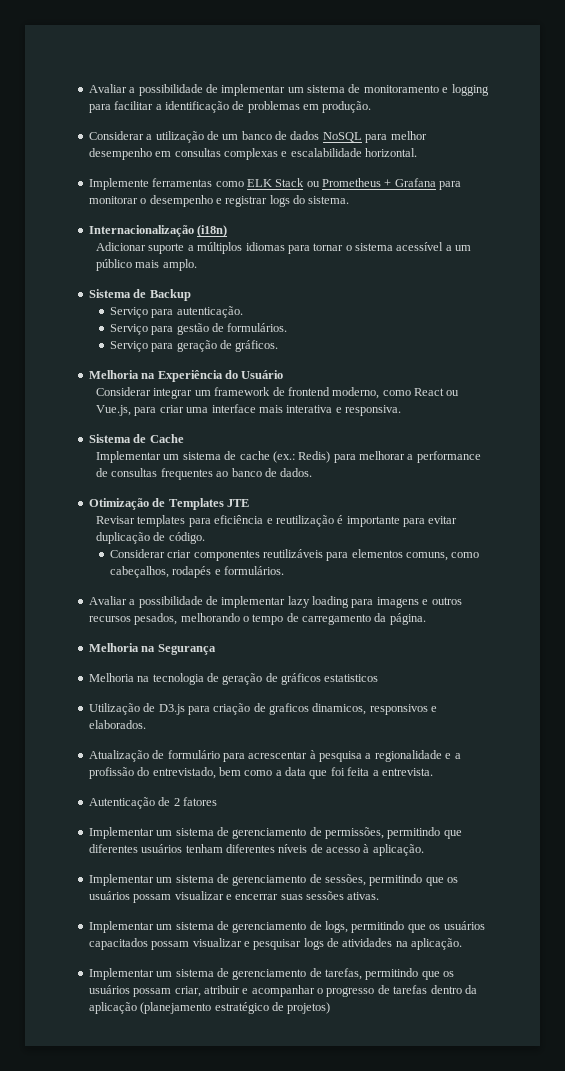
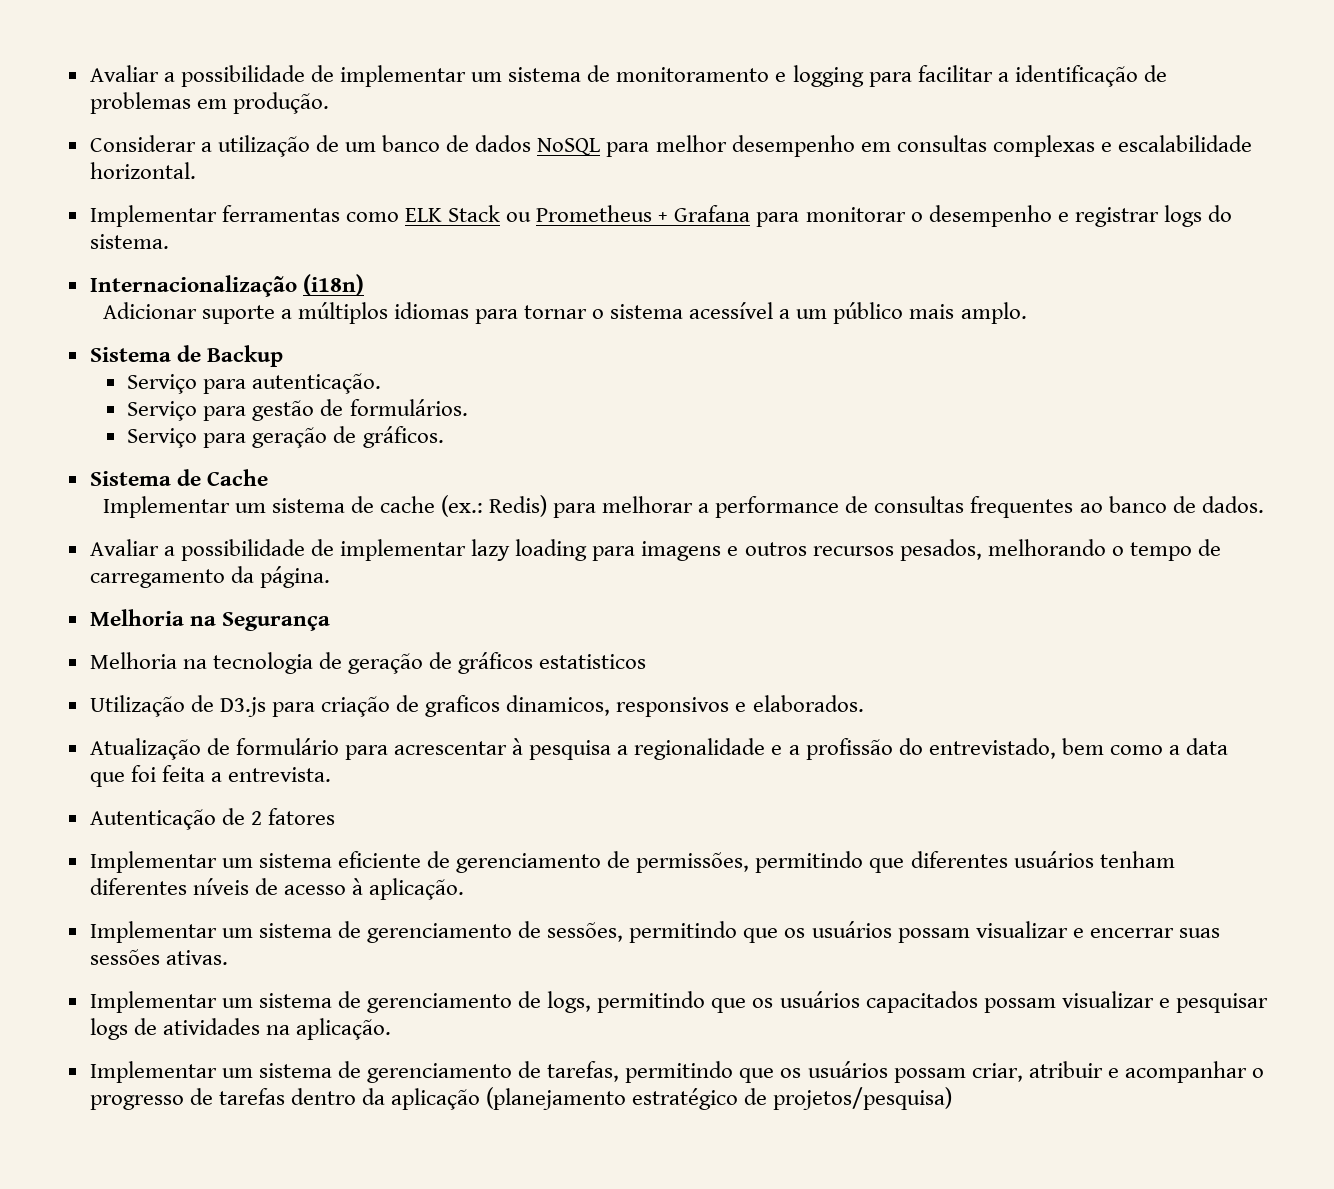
- Implemente ferramentas como ELK Stack ou Prometheus + Grafana para monitorar o desempenho e registrar logs do sistema.
+ Implementar ferramentas como ELK Stack ou Prometheus + Grafana para monitorar o desempenho e registrar logs do sistema.
- Melhoria na Experiência do Usuário
- Considerar integrar um framework de frontend moderno, como React ou Vue.js, para criar uma interface mais interativa e responsiva.
- Otimização de Templates JTE
- Revisar templates para eficiência e reutilização é importante para evitar duplicação de código.
- Considerar criar componentes reutilizáveis para elementos comuns, como cabeçalhos, rodapés e formulários.
- Implementar um sistema de gerenciamento de permissões, permitindo que diferentes usuários tenham diferentes níveis de acesso à aplicação.
+ Implementar um sistema eficiente de gerenciamento de permissões, permitindo que diferentes usuários tenham diferentes níveis de acesso à aplicação.
- Implementar um sistema de gerenciamento de tarefas, permitindo que os usuários possam criar, atribuir e acompanhar o progresso de tarefas dentro da aplicação (planejamento estratégico de projetos)
+ Implementar um sistema de gerenciamento de tarefas, permitindo que os usuários possam criar, atribuir e acompanhar o progresso de tarefas dentro da aplicação (planejamento estratégico de projetos/pesquisa)

